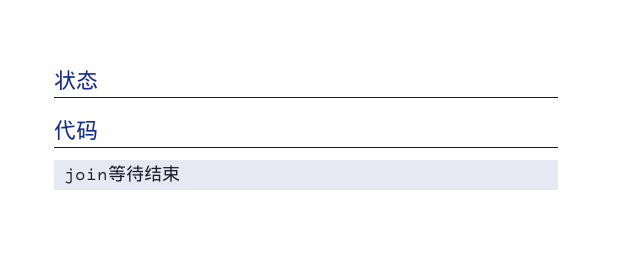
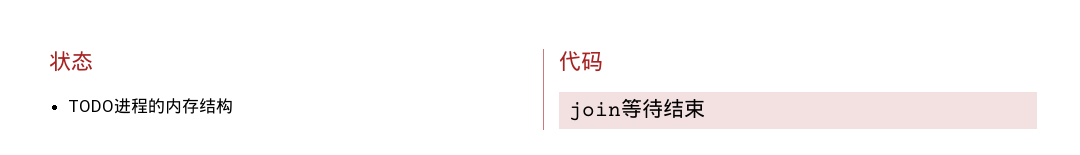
+ TODO进程的内存结构

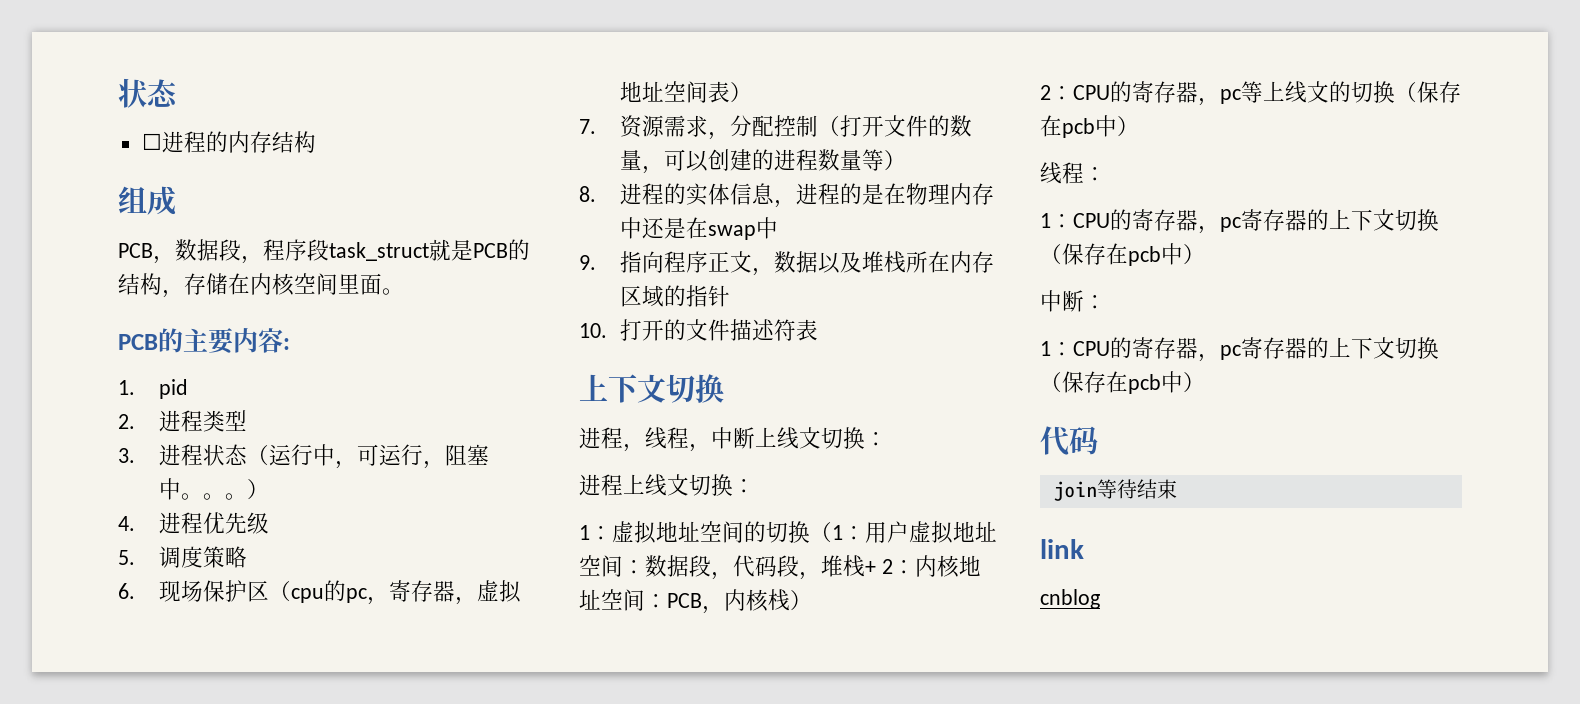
- TODO进程的内存结构
+ ☐进程的内存结构
+ 组成
+ PCB，数据段，程序段task_struct就是PCB的结构，存储在内核空间里面。
+ PCB的主要内容:
+ 1. pid
+ 2.进程类型
+ 3.进程状态（运行中，可运行，阻塞中。。。）
+ 4.进程优先级
+ 5.调度策略
+ 6.现场保护区（cpu的pc，寄存器，虚拟地址空间表）
+ 7.资源需求，分配控制（打开文件的数量，可以创建的进程数量等）
+ 8.进程的实体信息，进程的是在物理内存中还是在swap中
+ 9.指向程序正文，数据以及堆栈所在内存区域的指针
+ 10.打开的文件描述符表
+ 上下文切换
+ 进程，线程，中断上线文切换：
+ 进程上线文切换：
+ 1：虚拟地址空间的切换（1：用户虚拟地址空间：数据段，代码段，堆栈+ 2：内核地址空间：PCB，内核栈）
+ 2：CPU的寄存器，pc等上线文的切换（保存在pcb中）
+ 线程：
+ 1：CPU的寄存器，pc寄存器的上下文切换（保存在pcb中）
+ 中断：
+ 1：CPU的寄存器，pc寄存器的上下文切换（保存在pcb中）
+ link
+ cnblog

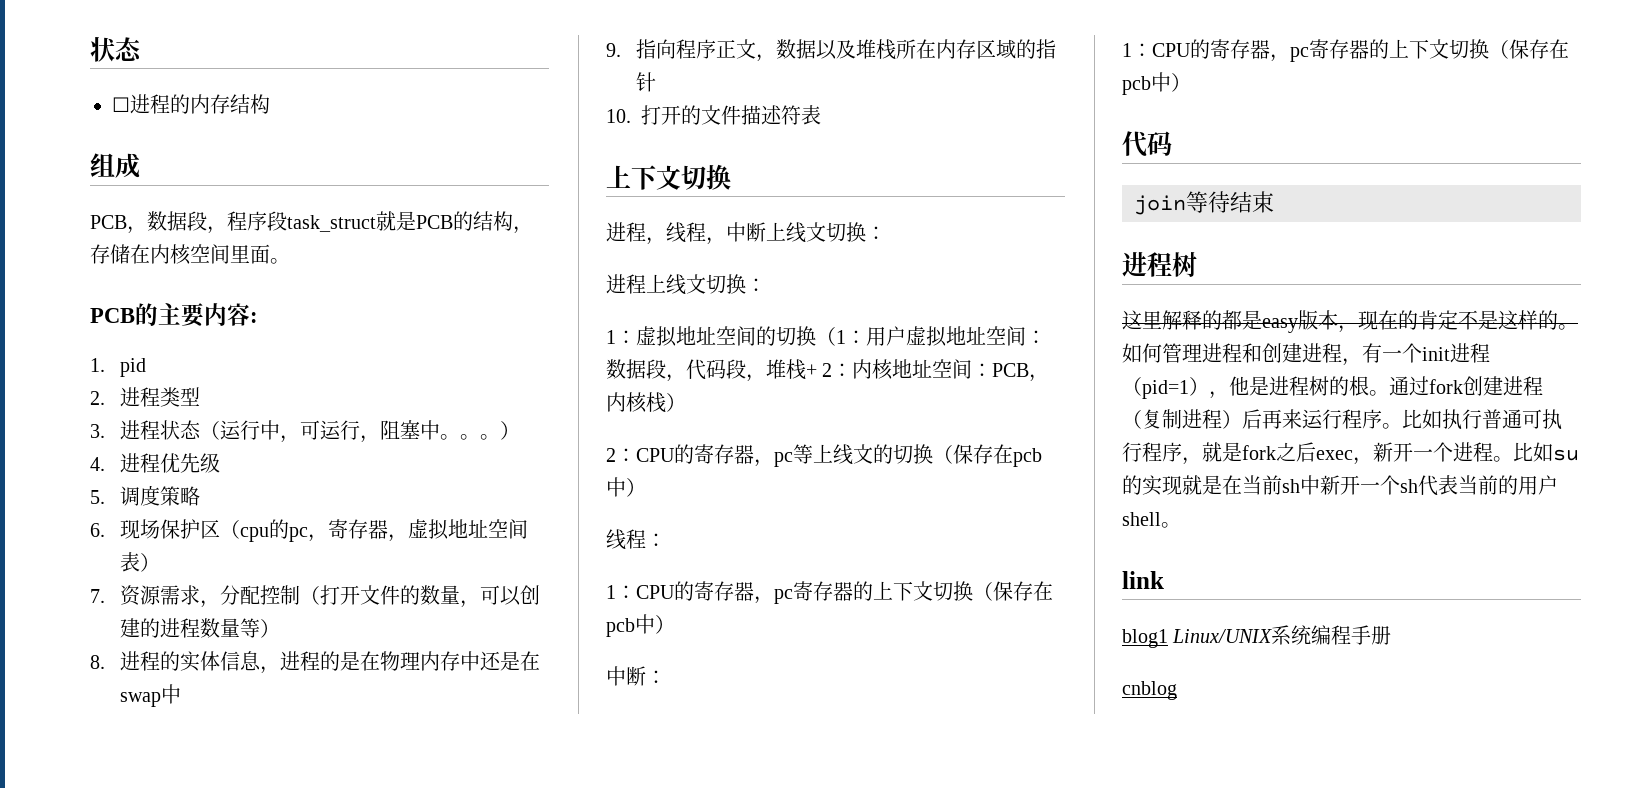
  join等待结束
+ 进程树
+ 这里解释的都是easy版本，现在的肯定不是这样的。如何管理进程和创建进程，有一个init进程（pid=1），他是进程树的根。通过fork创建进程（复制进程）后再来运行程序。比如执行普通可执行程序，就是fork之后exec，新开一个进程。比如su的实现就是在当前sh中新开一个sh代表当前的用户shell。
  link
+ blog1 Linux/UNIX系统编程手册

